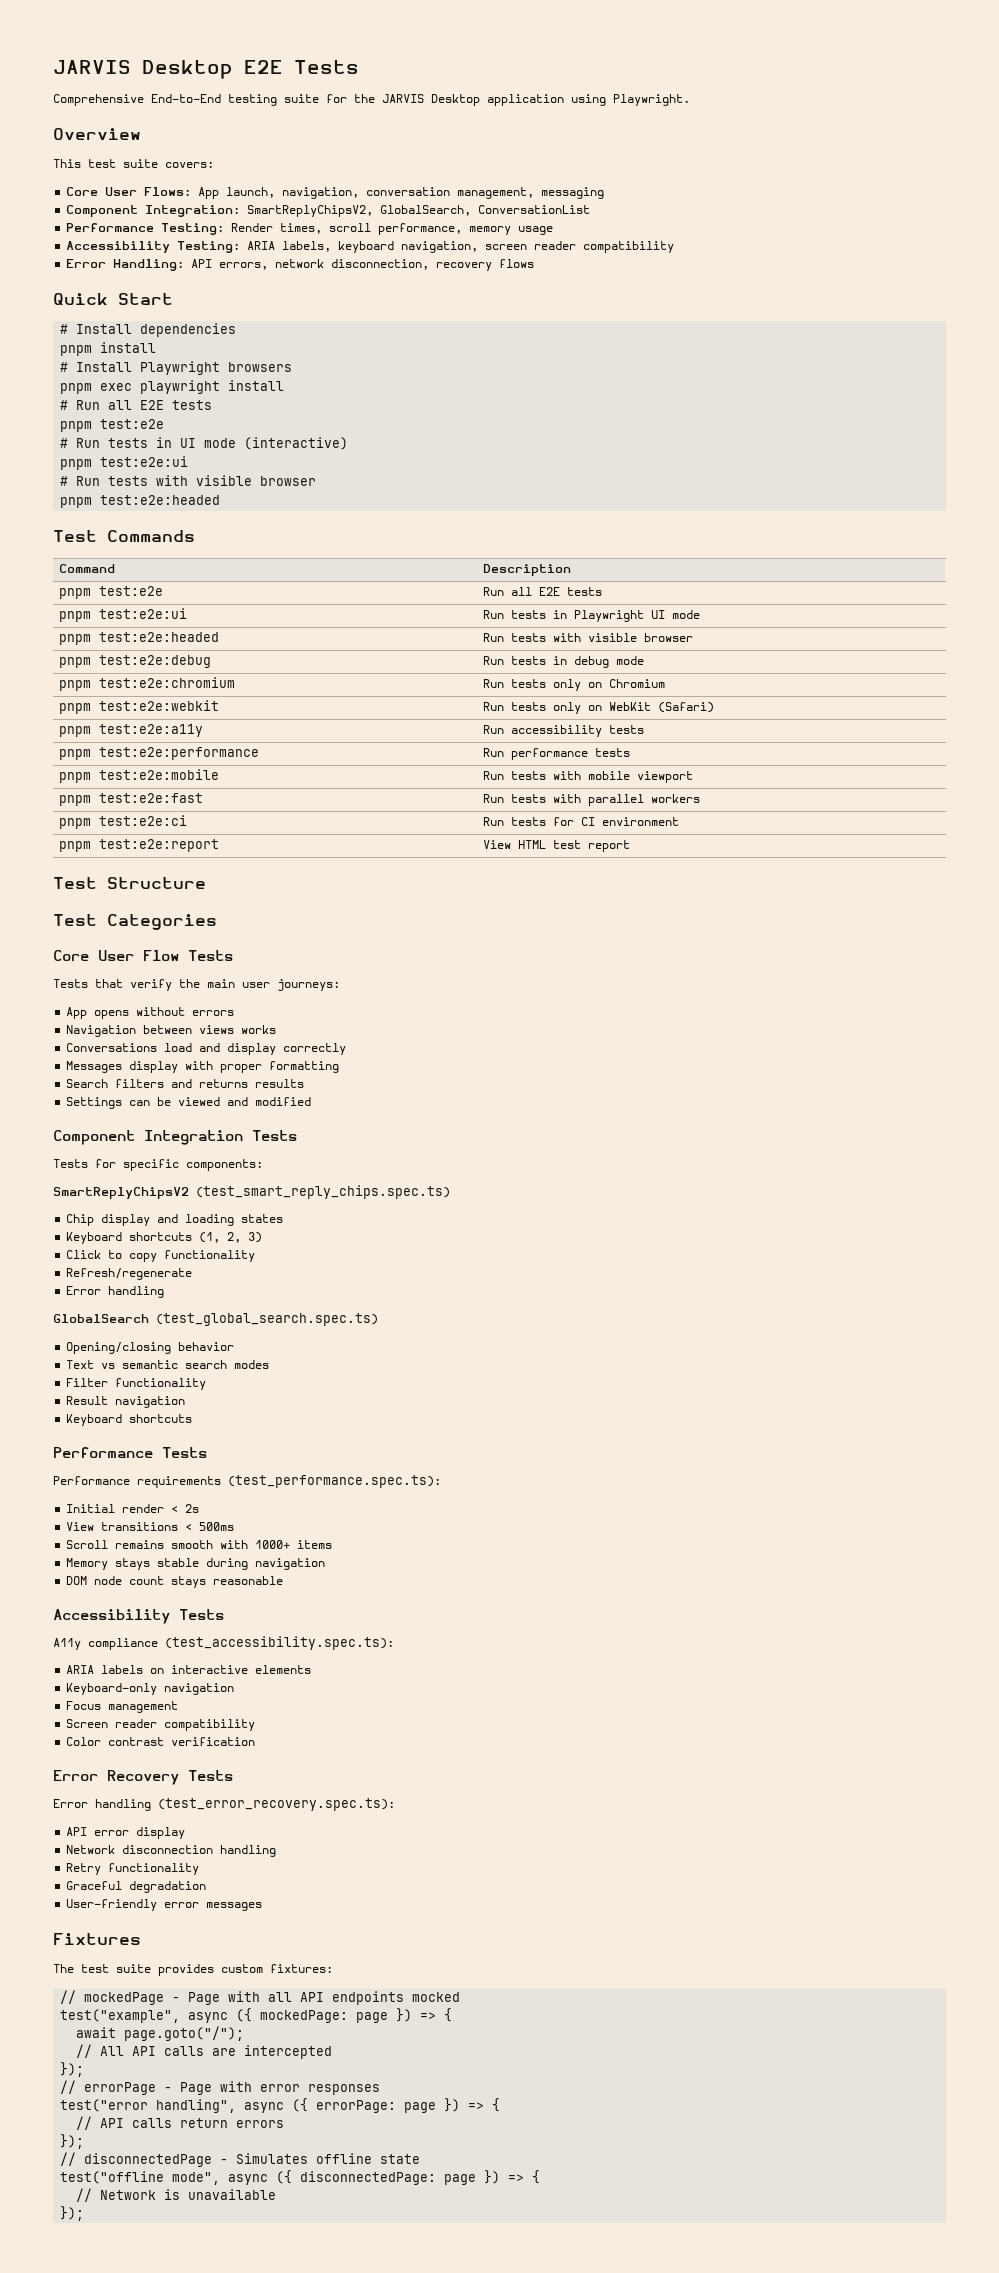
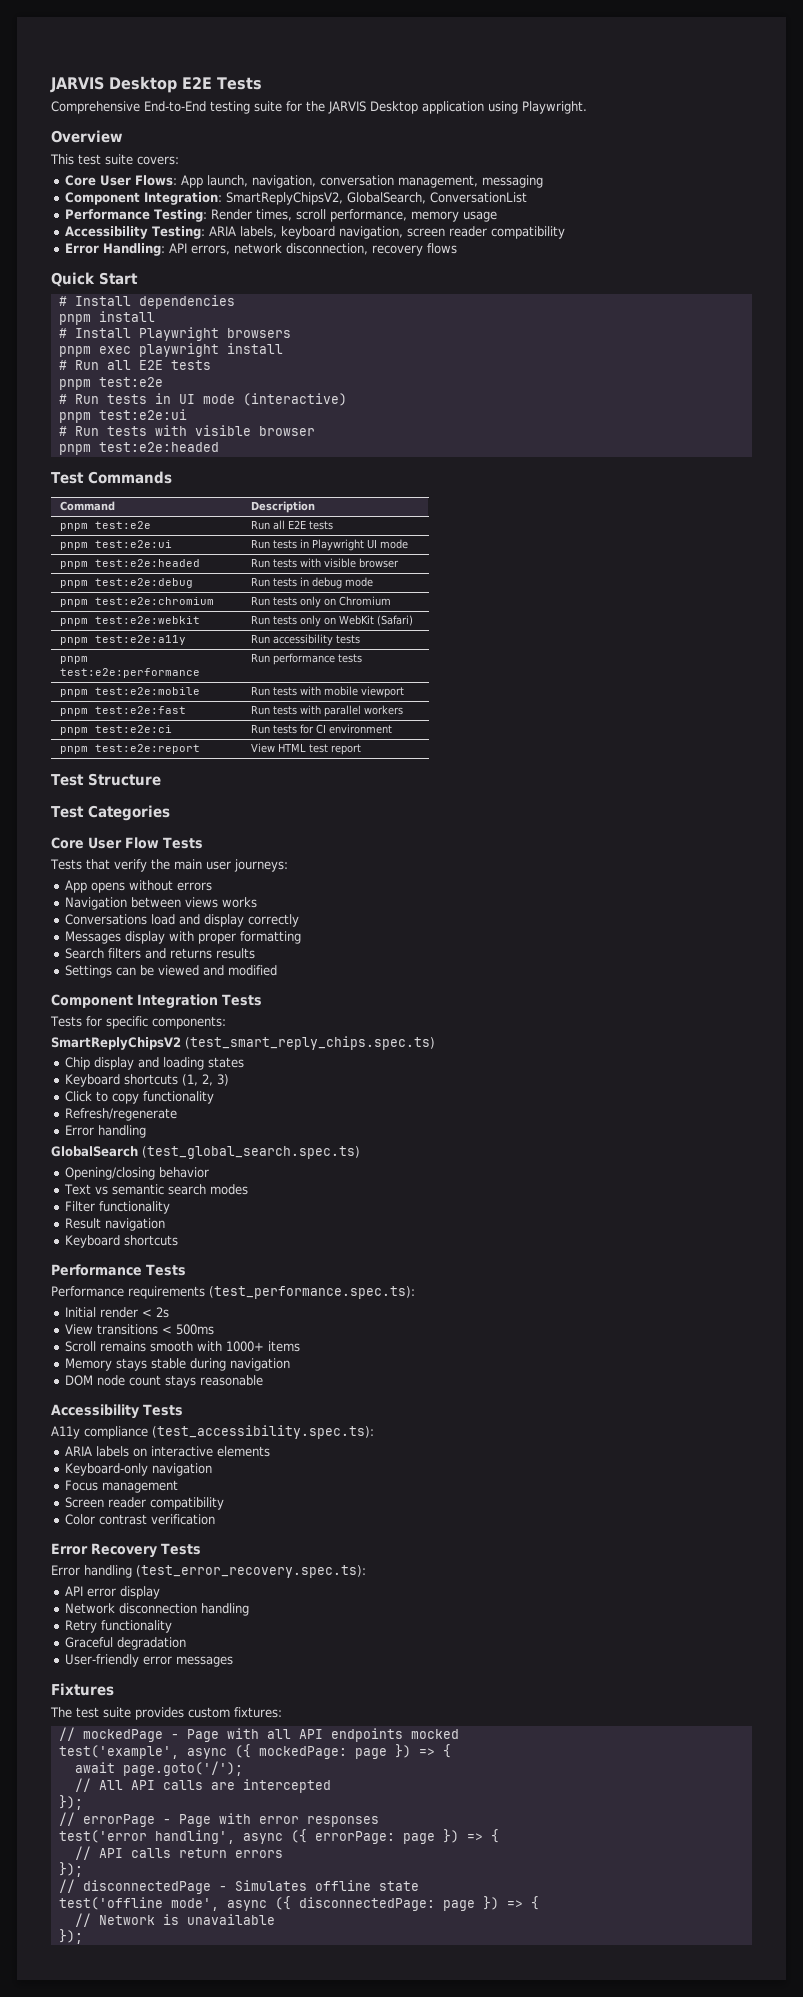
- test("example", async ({ mockedPage: page }) => {
+ test('example', async ({ mockedPage: page }) => {
- await page.goto("/");
+ await page.goto('/');
- test("error handling", async ({ errorPage: page }) => {
+ test('error handling', async ({ errorPage: page }) => {
- test("offline mode", async ({ disconnectedPage: page }) => {
+ test('offline mode', async ({ disconnectedPage: page }) => {

